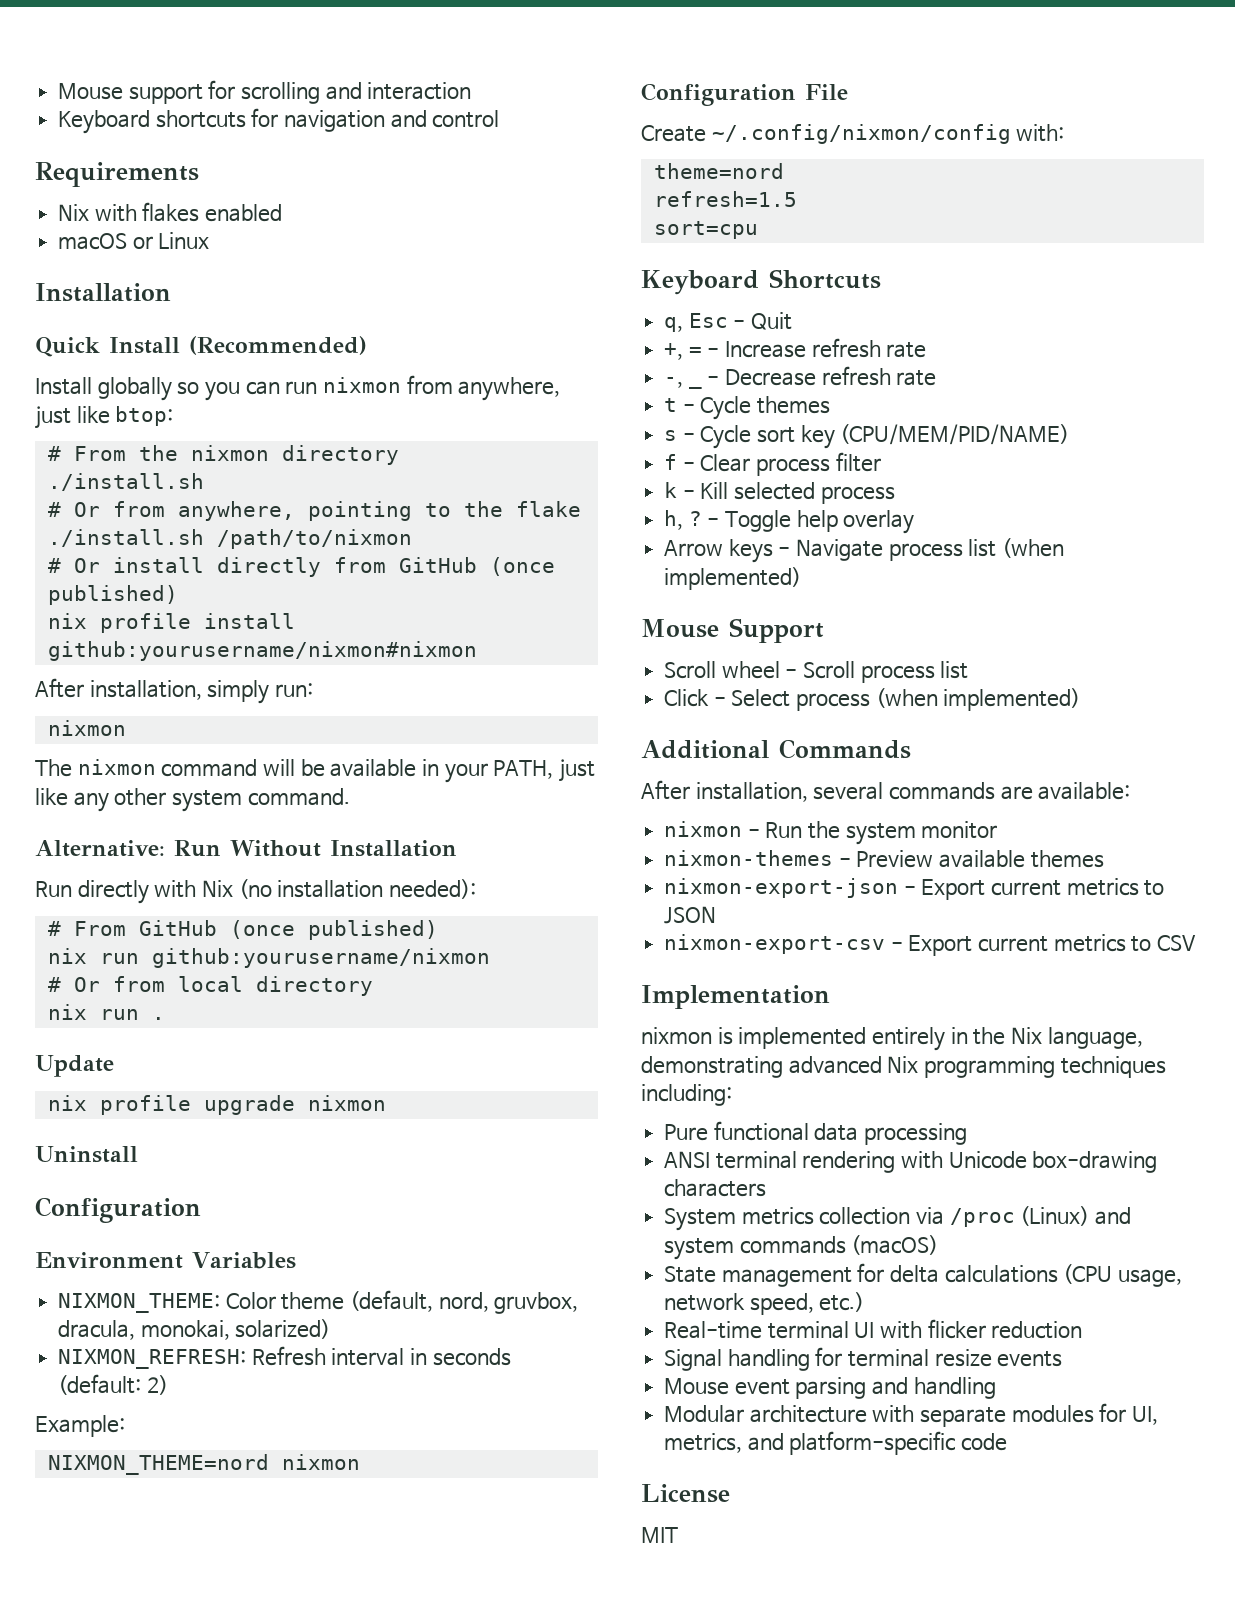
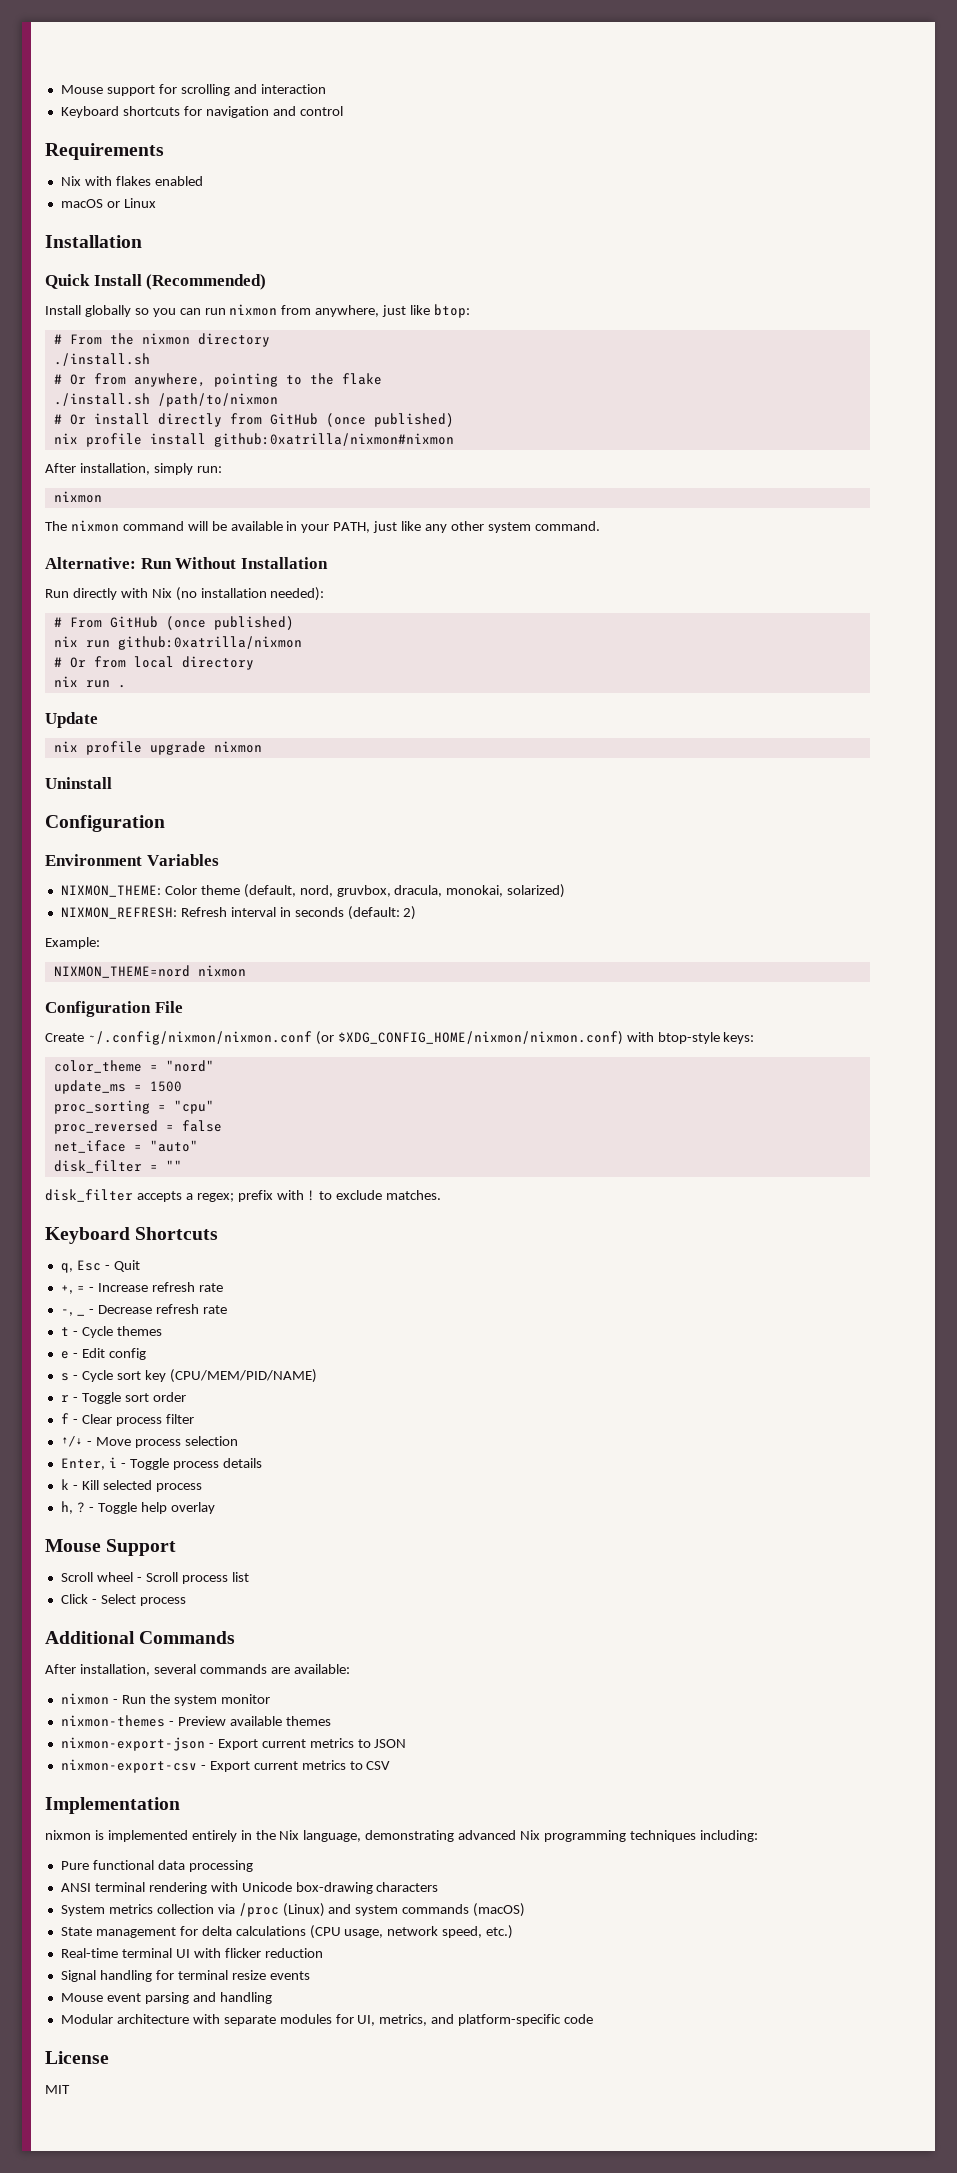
- nix profile install github:yourusername/nixmon#nixmon
+ nix profile install github:0xatrilla/nixmon#nixmon
- nix run github:yourusername/nixmon
+ nix run github:0xatrilla/nixmon
- Create ~/.config/nixmon/config with:
- theme=nord
- refresh=1.5
- sort=cpu
+ Create ~/.config/nixmon/nixmon.conf (or $XDG_CONFIG_HOME/nixmon/nixmon.conf) with btop-style keys:
+ color_theme = "nord"
+ update_ms = 1500
+ proc_sorting = "cpu"
+ proc_reversed = false
+ net_iface = "auto"
+ disk_filter = ""
+ disk_filter accepts a regex; prefix with ! to exclude matches.
+ e - Edit config
+ r - Toggle sort order
+ ↑/↓ - Move process selection
+ Enter, i - Toggle process details
- Arrow keys - Navigate process list (when implemented)
- Click - Select process (when implemented)
+ Click - Select process

